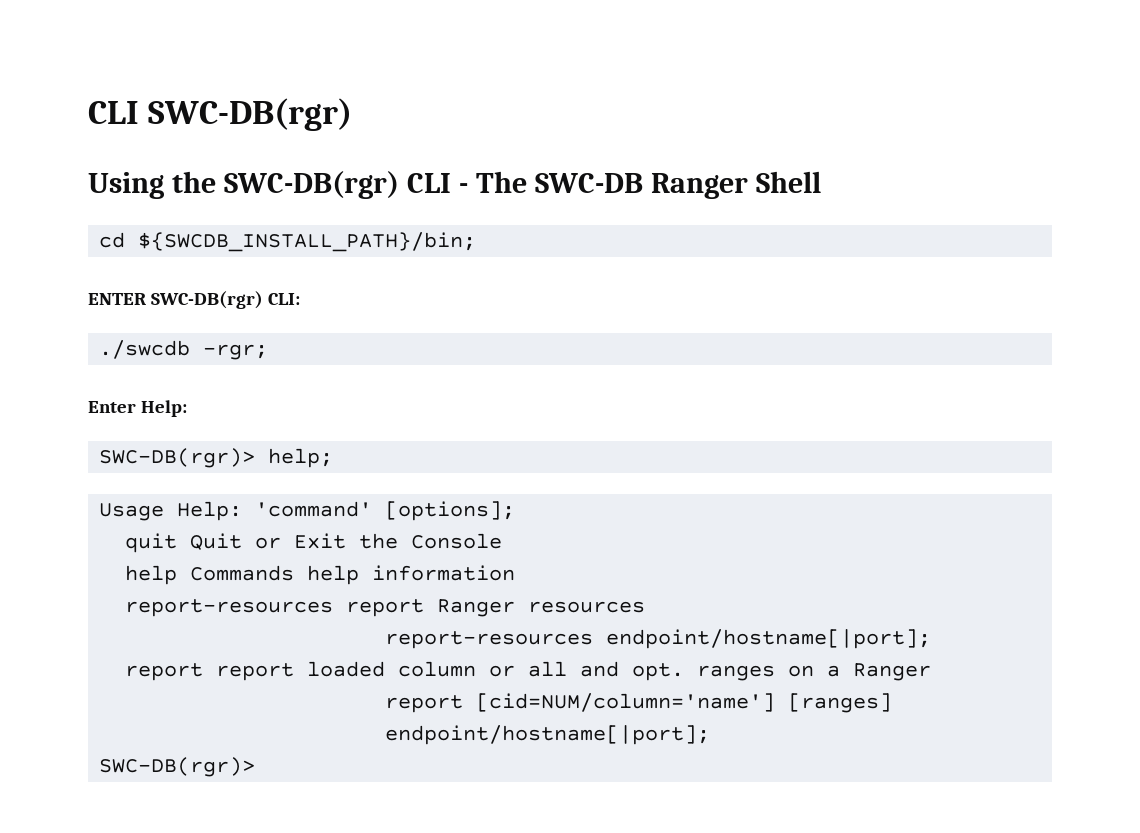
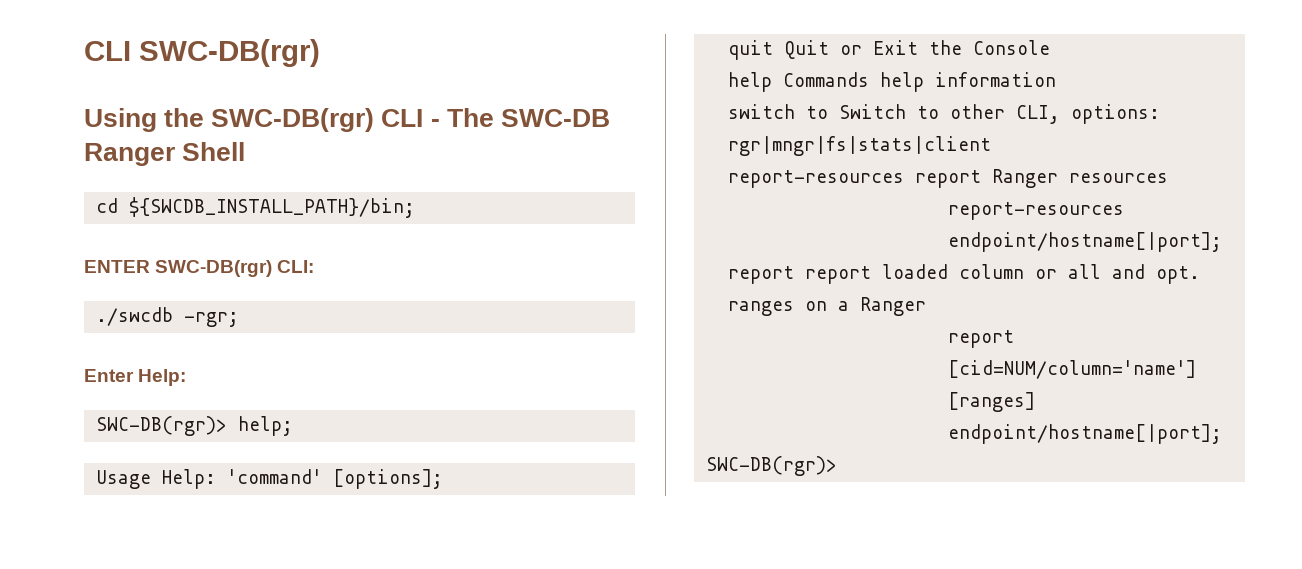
+ switch to Switch to other CLI, options: rgr|mngr|fs|stats|client

